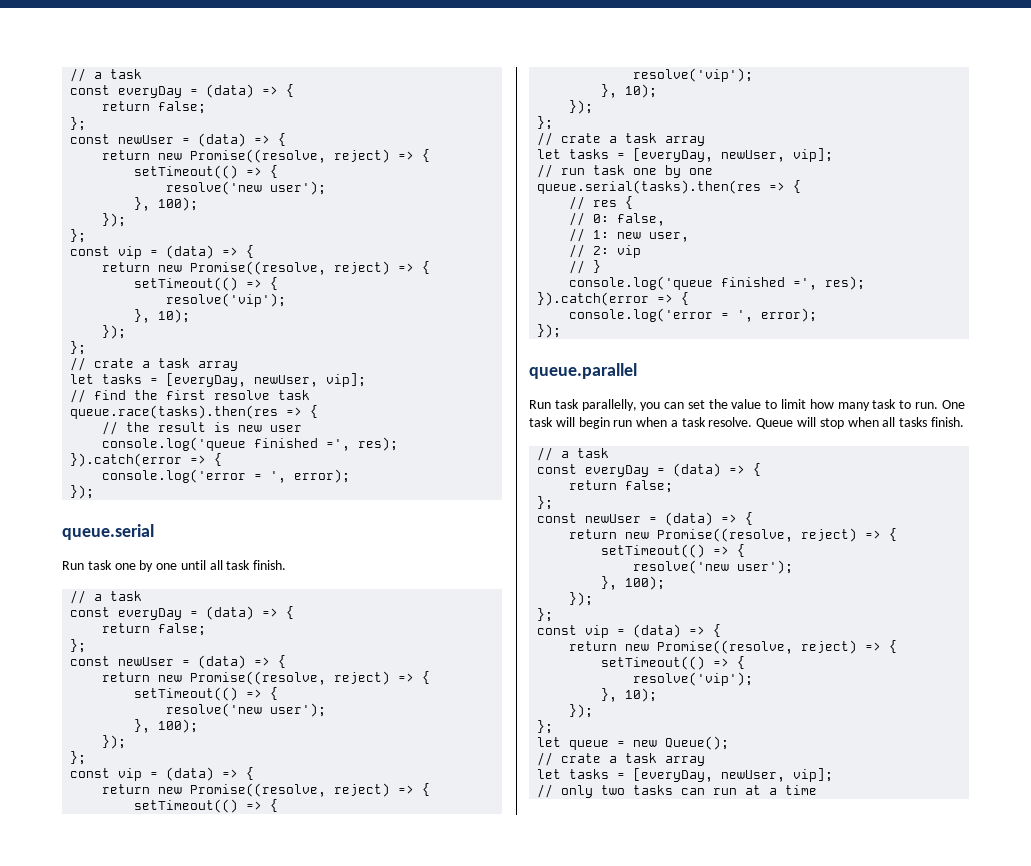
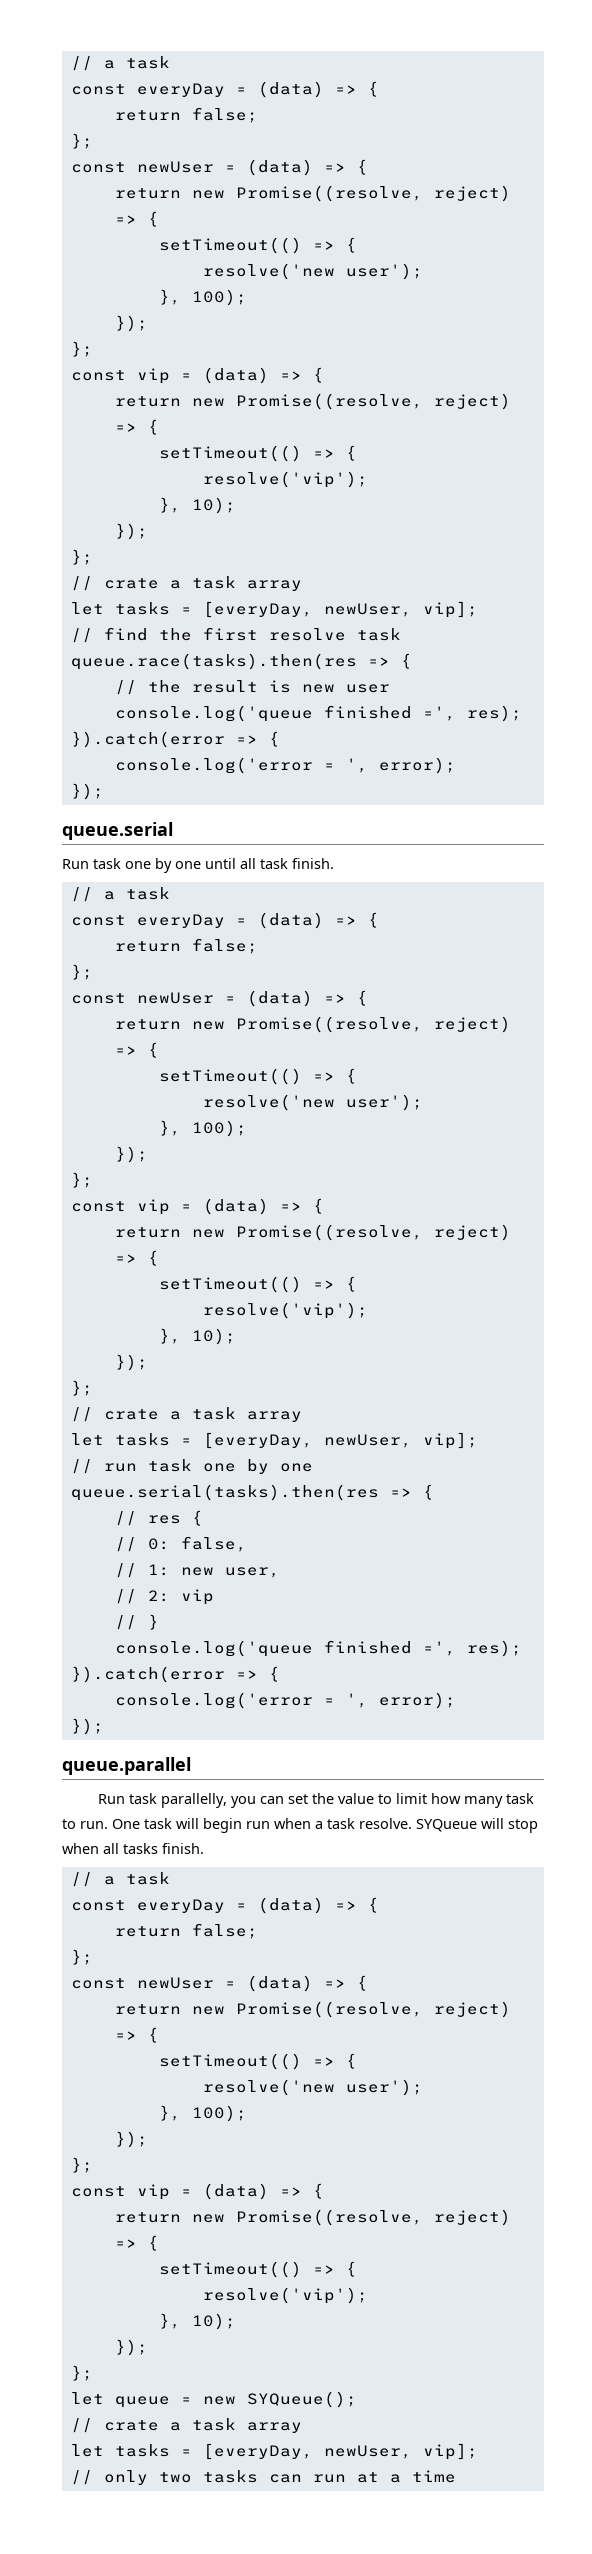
- Queue will stop when all tasks finish.
+ SYQueue will stop when all tasks finish.
- let queue = new Queue();
+ let queue = new SYQueue();

